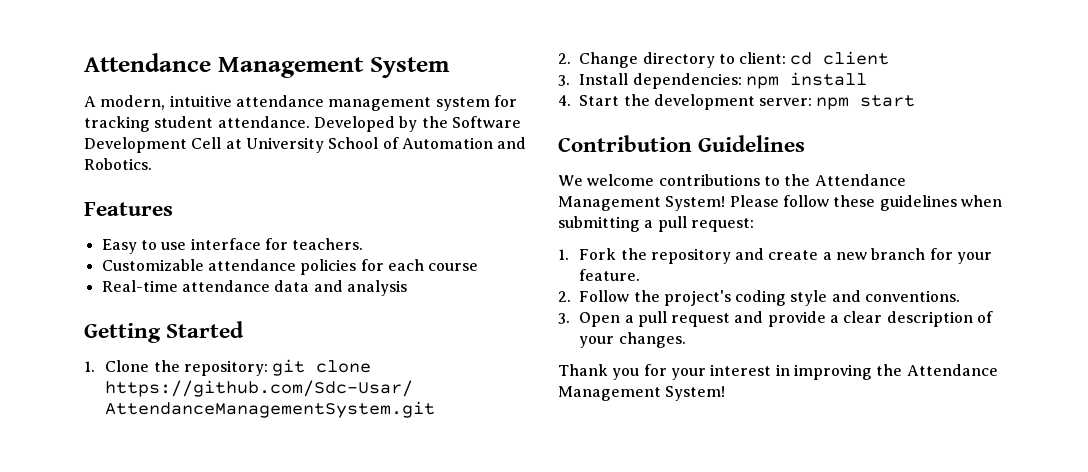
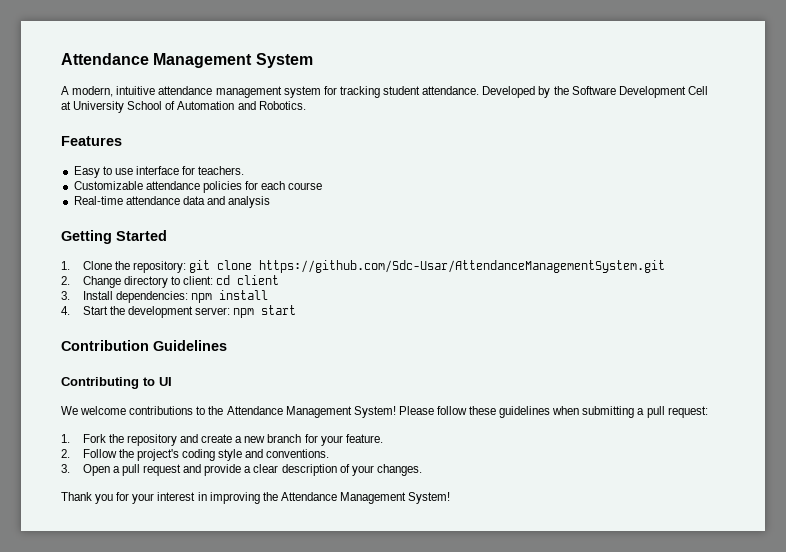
+ Contributing to UI

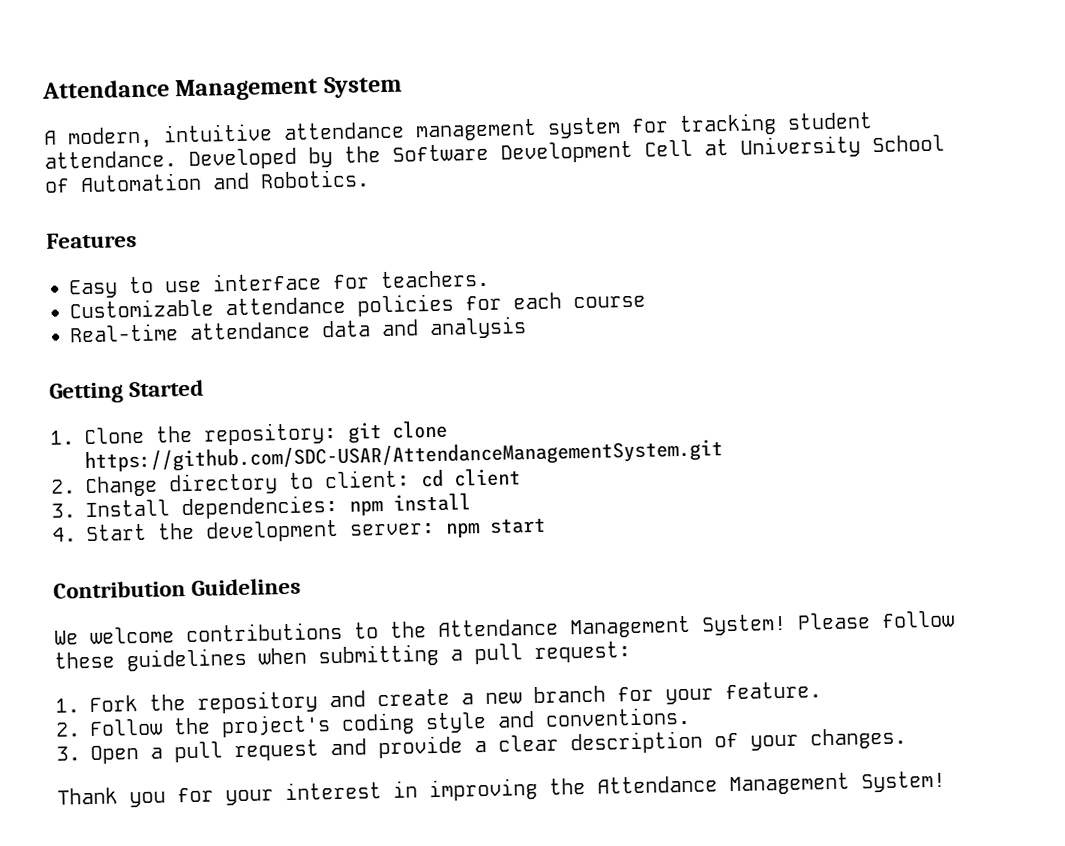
- 1. Clone the repository: git clone https://github.com/Sdc-Usar/AttendanceManagementSystem.git
+ 1. Clone the repository: git clone https://github.com/SDC-USAR/AttendanceManagementSystem.git
- Contributing to UI

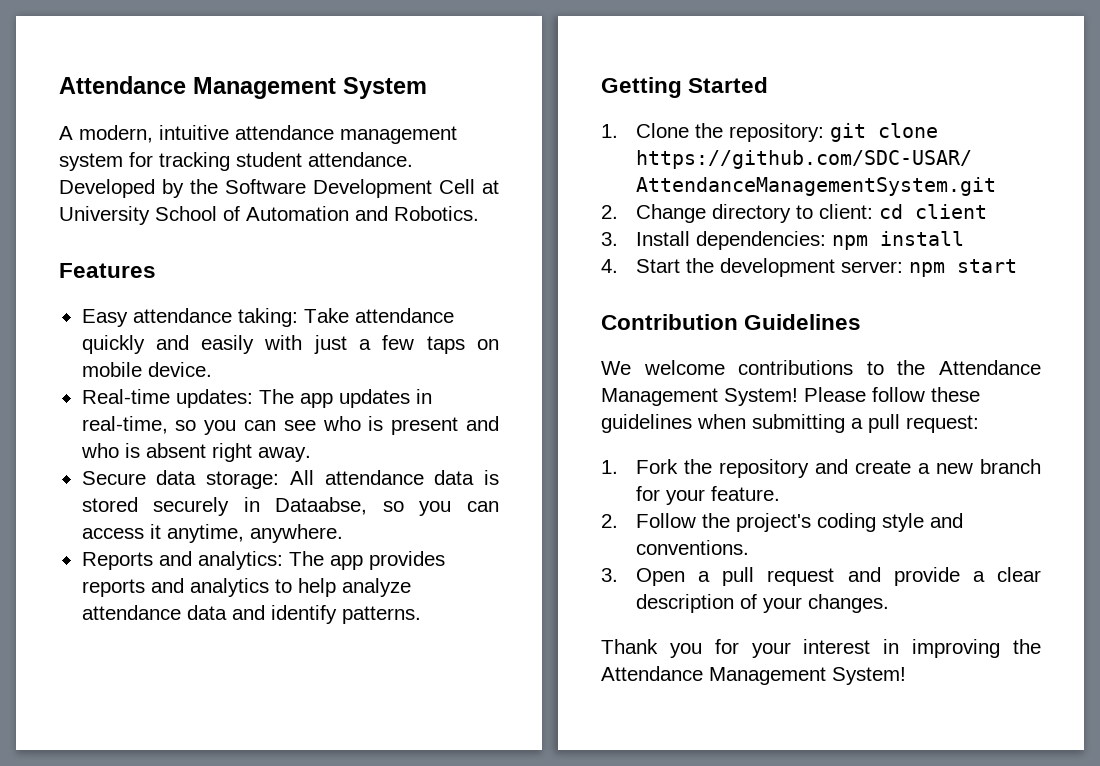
- Easy to use interface for teachers.
- Customizable attendance policies for each course
- Real-time attendance data and analysis
+ Easy attendance taking: Take attendance quickly and easily with just a few taps on mobile device.
+ Real-time updates: The app updates in real-time, so you can see who is present and who is absent right away.
+ Secure data storage: All attendance data is stored securely in Dataabse, so you can access it anytime, anywhere.
+ Reports and analytics: The app provides reports and analytics to help analyze attendance data and identify patterns.

